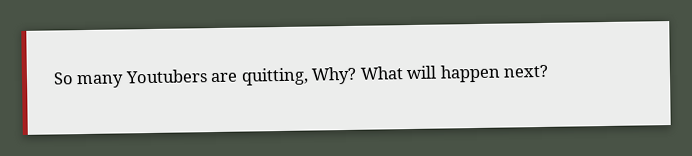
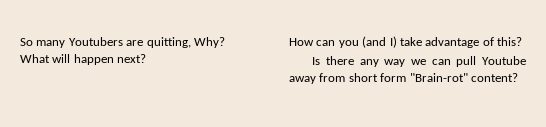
+ How can you (and I) take advantage of this?
+ Is there any way we can pull Youtube away from short form "Brain-rot" content?

